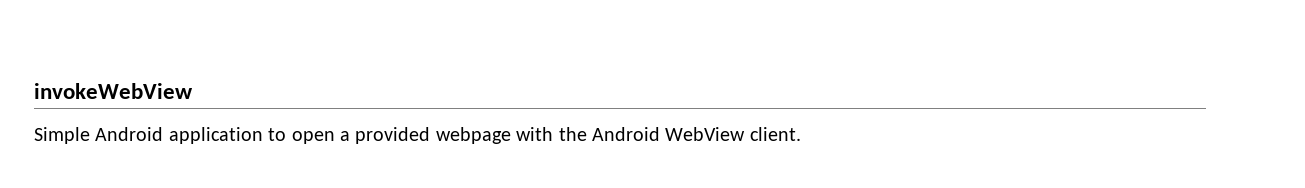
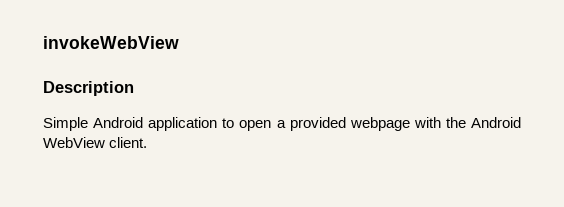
+ Description

